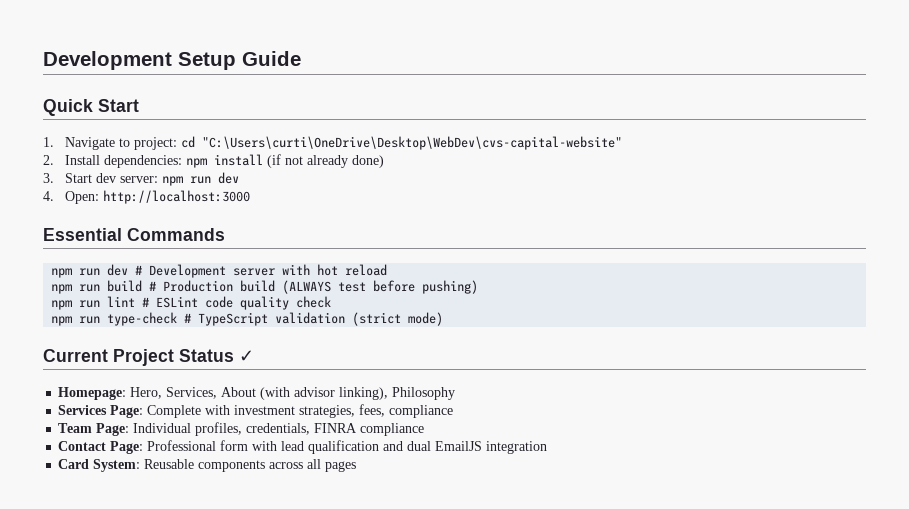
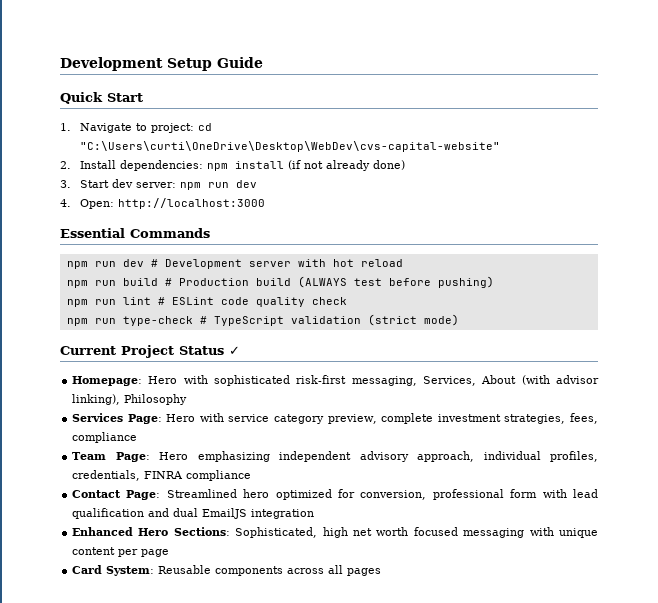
- Homepage: Hero, Services, About (with advisor linking), Philosophy
+ Homepage: Hero with sophisticated risk-first messaging, Services, About (with advisor linking), Philosophy
- Services Page: Complete with investment strategies, fees, compliance
+ Services Page: Hero with service category preview, complete investment strategies, fees, compliance
- Team Page: Individual profiles, credentials, FINRA compliance
+ Team Page: Hero emphasizing independent advisory approach, individual profiles, credentials, FINRA compliance
- Contact Page: Professional form with lead qualification and dual EmailJS integration
+ Contact Page: Streamlined hero optimized for conversion, professional form with lead qualification and dual EmailJS integration
+ Enhanced Hero Sections: Sophisticated, high net worth focused messaging with unique content per page

